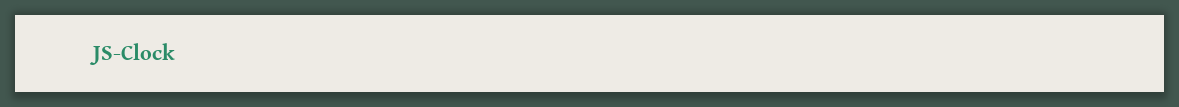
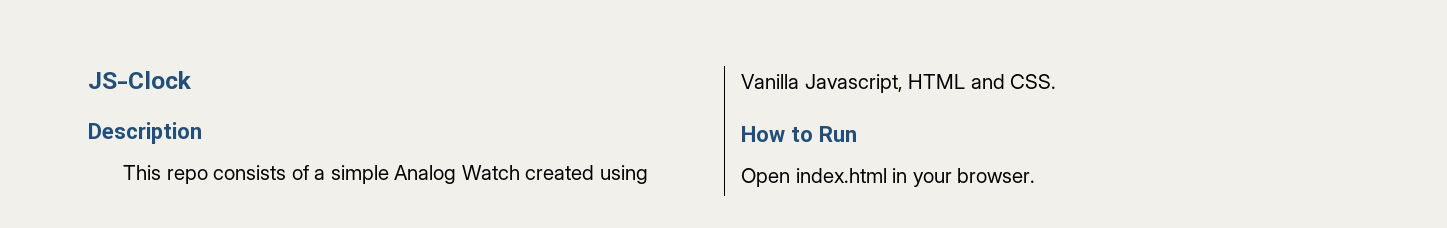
+ Description
+ This repo consists of a simple Analog Watch created using Vanilla Javascript, HTML and CSS.
+ How to Run
+ Open index.html in your browser.

